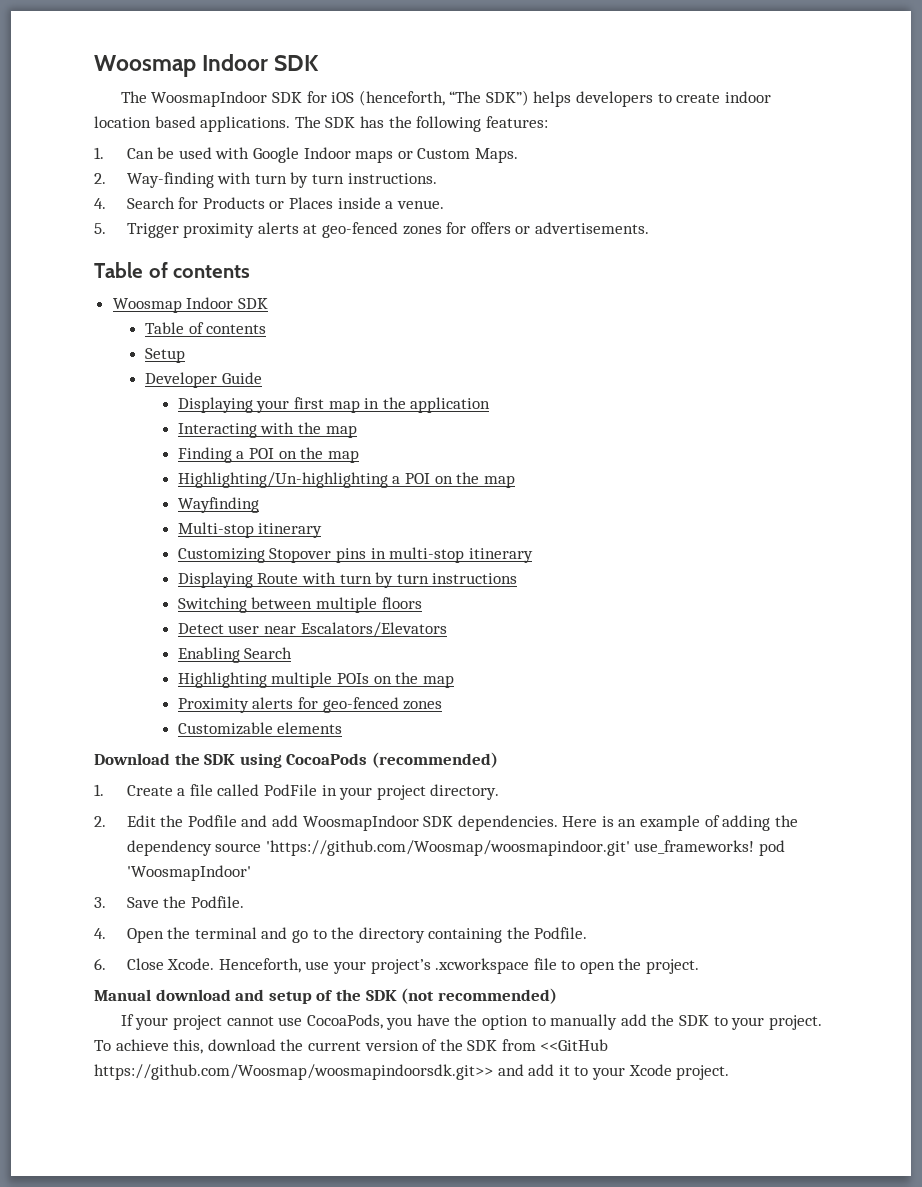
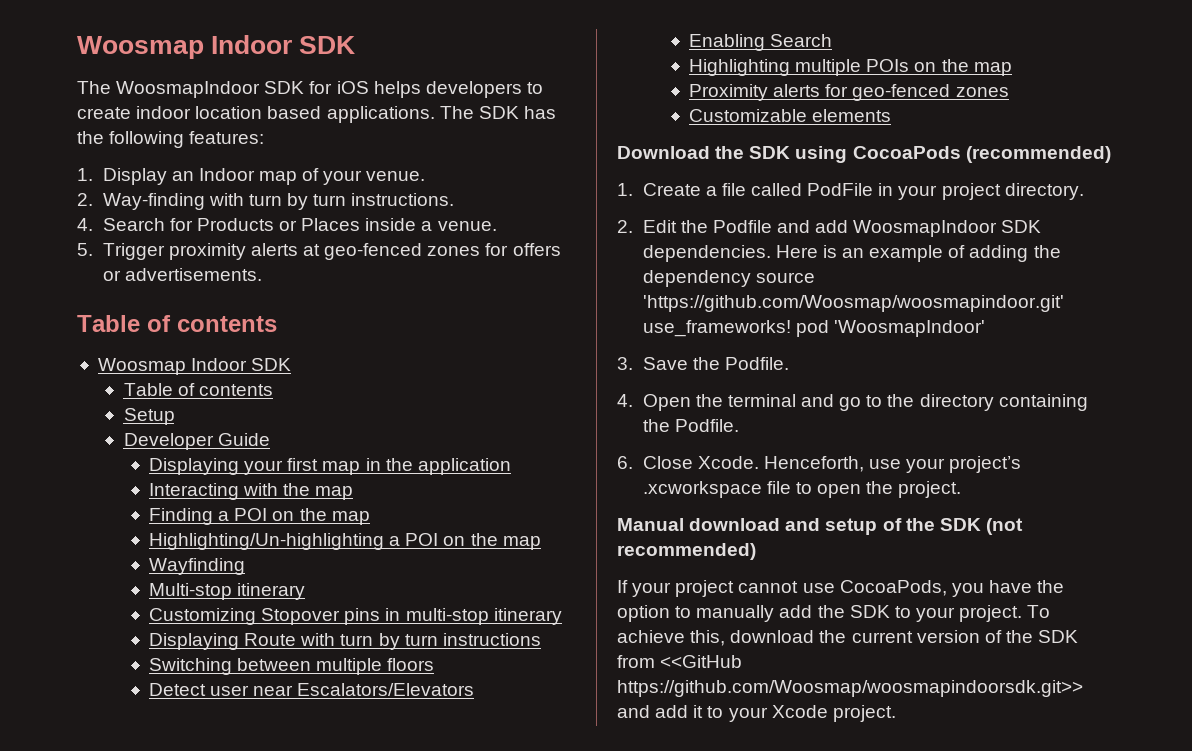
- The WoosmapIndoor SDK for iOS (henceforth, “The SDK”) helps developers to create indoor location based applications.
+ The WoosmapIndoor SDK for iOS helps developers to create indoor location based applications.
- 1. Can be used with Google Indoor maps or Custom Maps.
+ 1. Display an Indoor map of your venue.

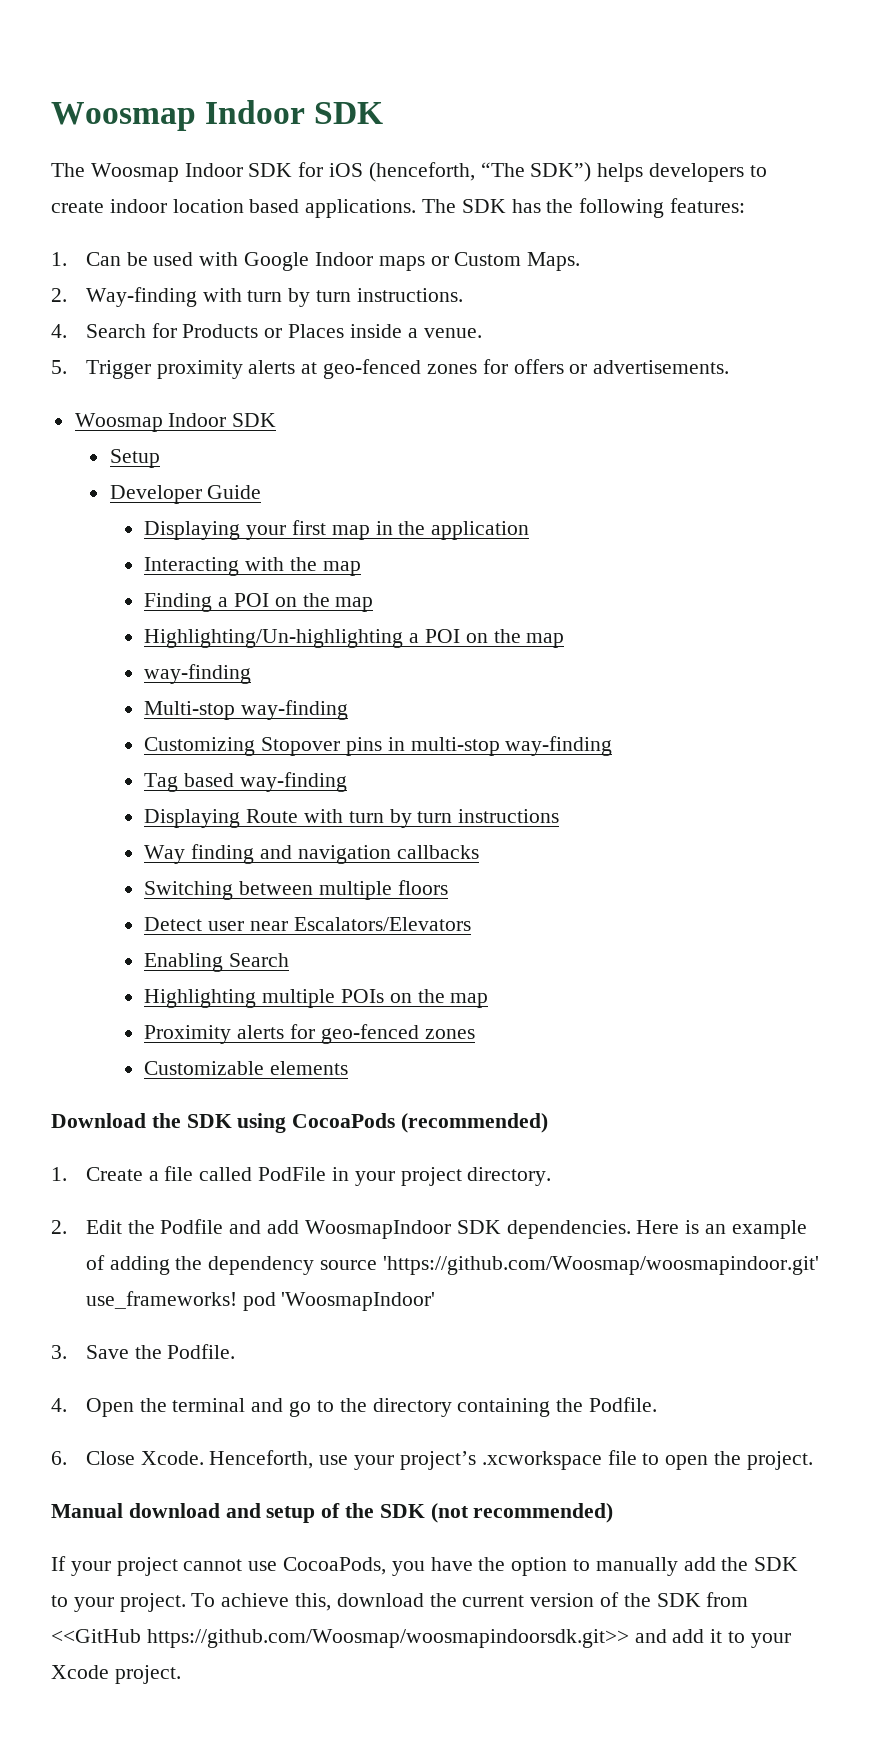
- The WoosmapIndoor SDK for iOS helps developers to create indoor location based applications.
+ The Woosmap Indoor SDK for iOS (henceforth, “The SDK”) helps developers to create indoor location based applications.
- 1. Display an Indoor map of your venue.
+ 1. Can be used with Google Indoor maps or Custom Maps.
  5. Trigger proximity alerts at geo-fenced zones for offers or advertisements.
- Table of contents
  Woosmap Indoor SDK
- Table of contents
  Highlighting/Un-highlighting a POI on the map
- Wayfinding
+ way-finding
- Multi-stop itinerary
+ Multi-stop way-finding
- Customizing Stopover pins in multi-stop itinerary
+ Customizing Stopover pins in multi-stop way-finding
+ Tag based way-finding
+ Way finding and navigation callbacks

